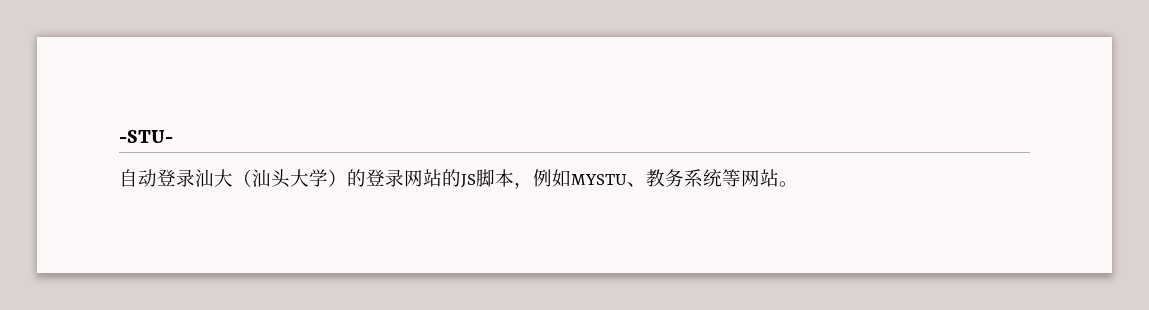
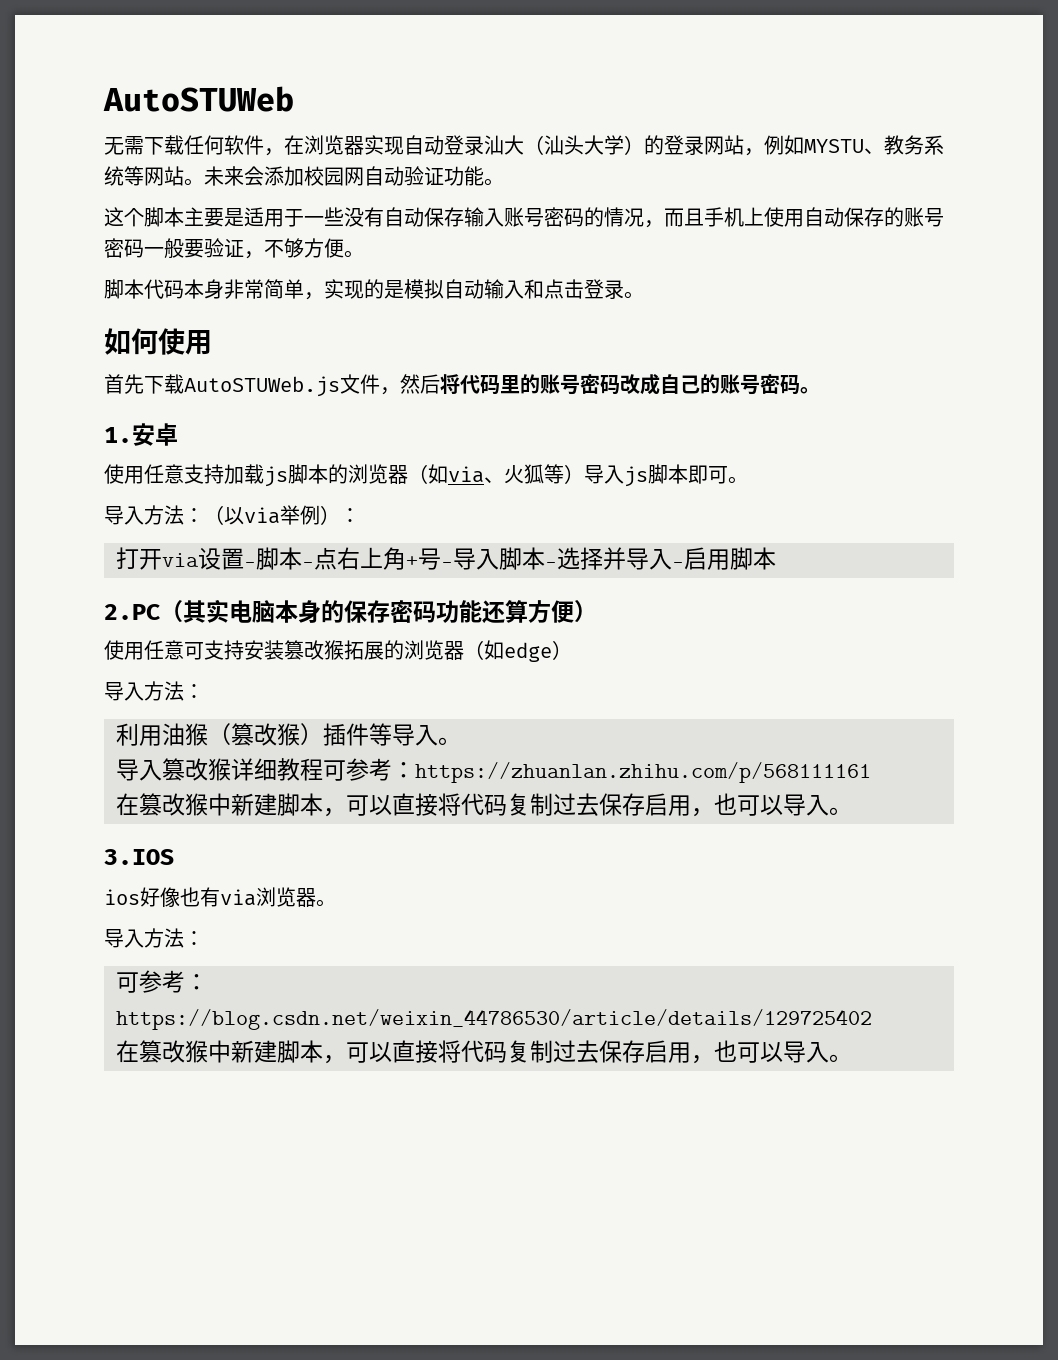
- -STU-
- 自动登录汕大（汕头大学）的登录网站的JS脚本，例如MYSTU、教务系统等网站。
+ AutoSTUWeb
+ 无需下载任何软件，在浏览器实现自动登录汕大（汕头大学）的登录网站，例如MYSTU、教务系统等网站。
+ 未来会添加校园网自动验证功能。
+ 这个脚本主要是适用于一些没有自动保存输入账号密码的情况，而且手机上使用自动保存的账号密码一般要验证，不够方便。
+ 脚本代码本身非常简单，实现的是模拟自动输入和点击登录。
+ 如何使用
+ 首先下载AutoSTUWeb.js文件，然后将代码里的账号密码改成自己的账号密码。
+ 1.安卓
+ 使用任意支持加载js脚本的浏览器（如via、火狐等）导入js脚本即可。
+ 导入方法：（以via举例）：
+ 打开via设置-脚本-点右上角+号-导入脚本-选择并导入-启用脚本
+ 2.PC（其实电脑本身的保存密码功能还算方便）
+ 使用任意可支持安装篡改猴拓展的浏览器（如edge）
+ 导入方法：
+ 利用油猴（篡改猴）插件等导入。
+ 导入篡改猴详细教程可参考：https://zhuanlan.zhihu.com/p/568111161
+ 在篡改猴中新建脚本，可以直接将代码复制过去保存启用，也可以导入。
+ 3.IOS
+ ios好像也有via浏览器。
+ 导入方法：
+ 可参考：https://blog.csdn.net/weixin_44786530/article/details/129725402
+ 在篡改猴中新建脚本，可以直接将代码复制过去保存启用，也可以导入。

